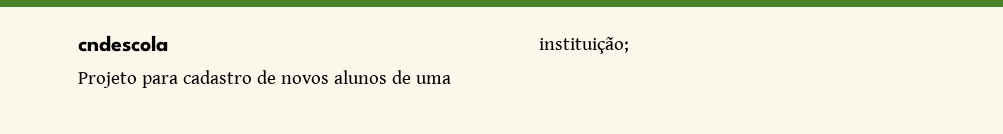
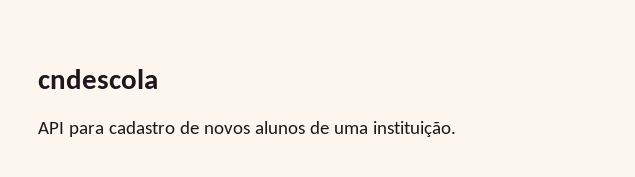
- Projeto para cadastro de novos alunos de uma instituição;
+ API para cadastro de novos alunos de uma instituição.

